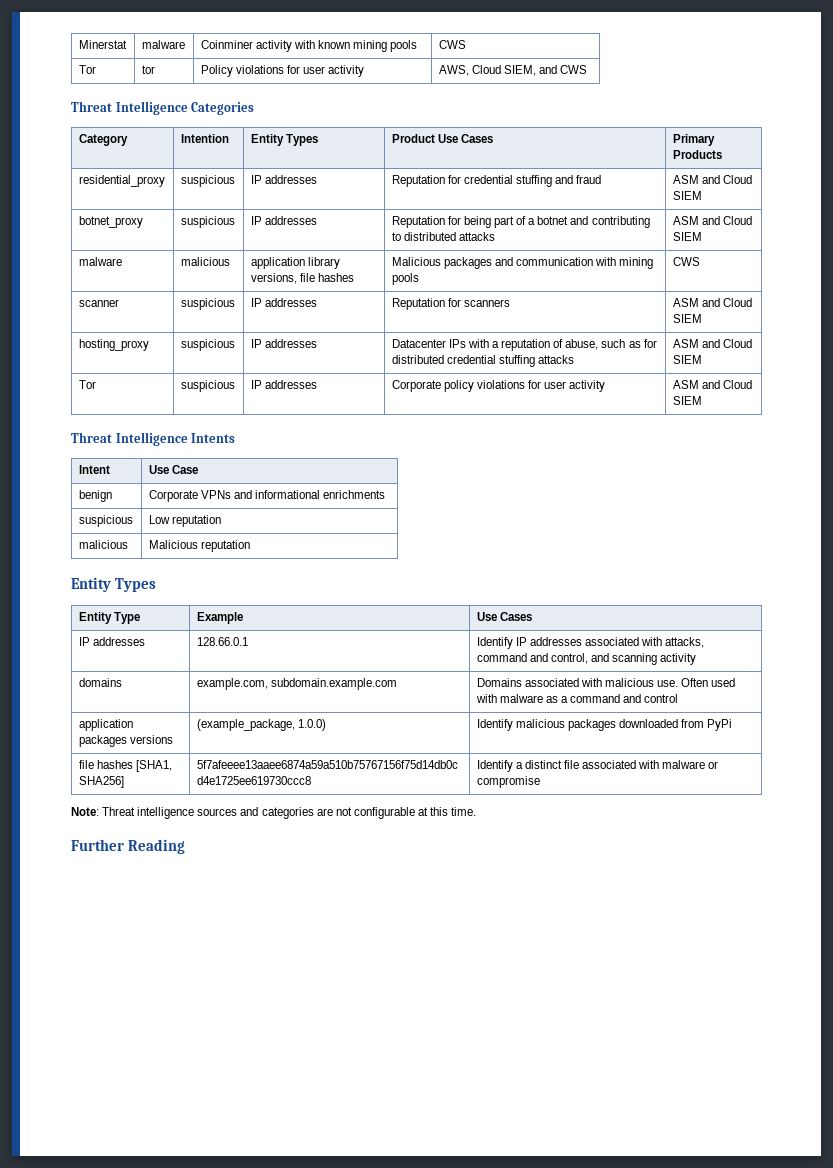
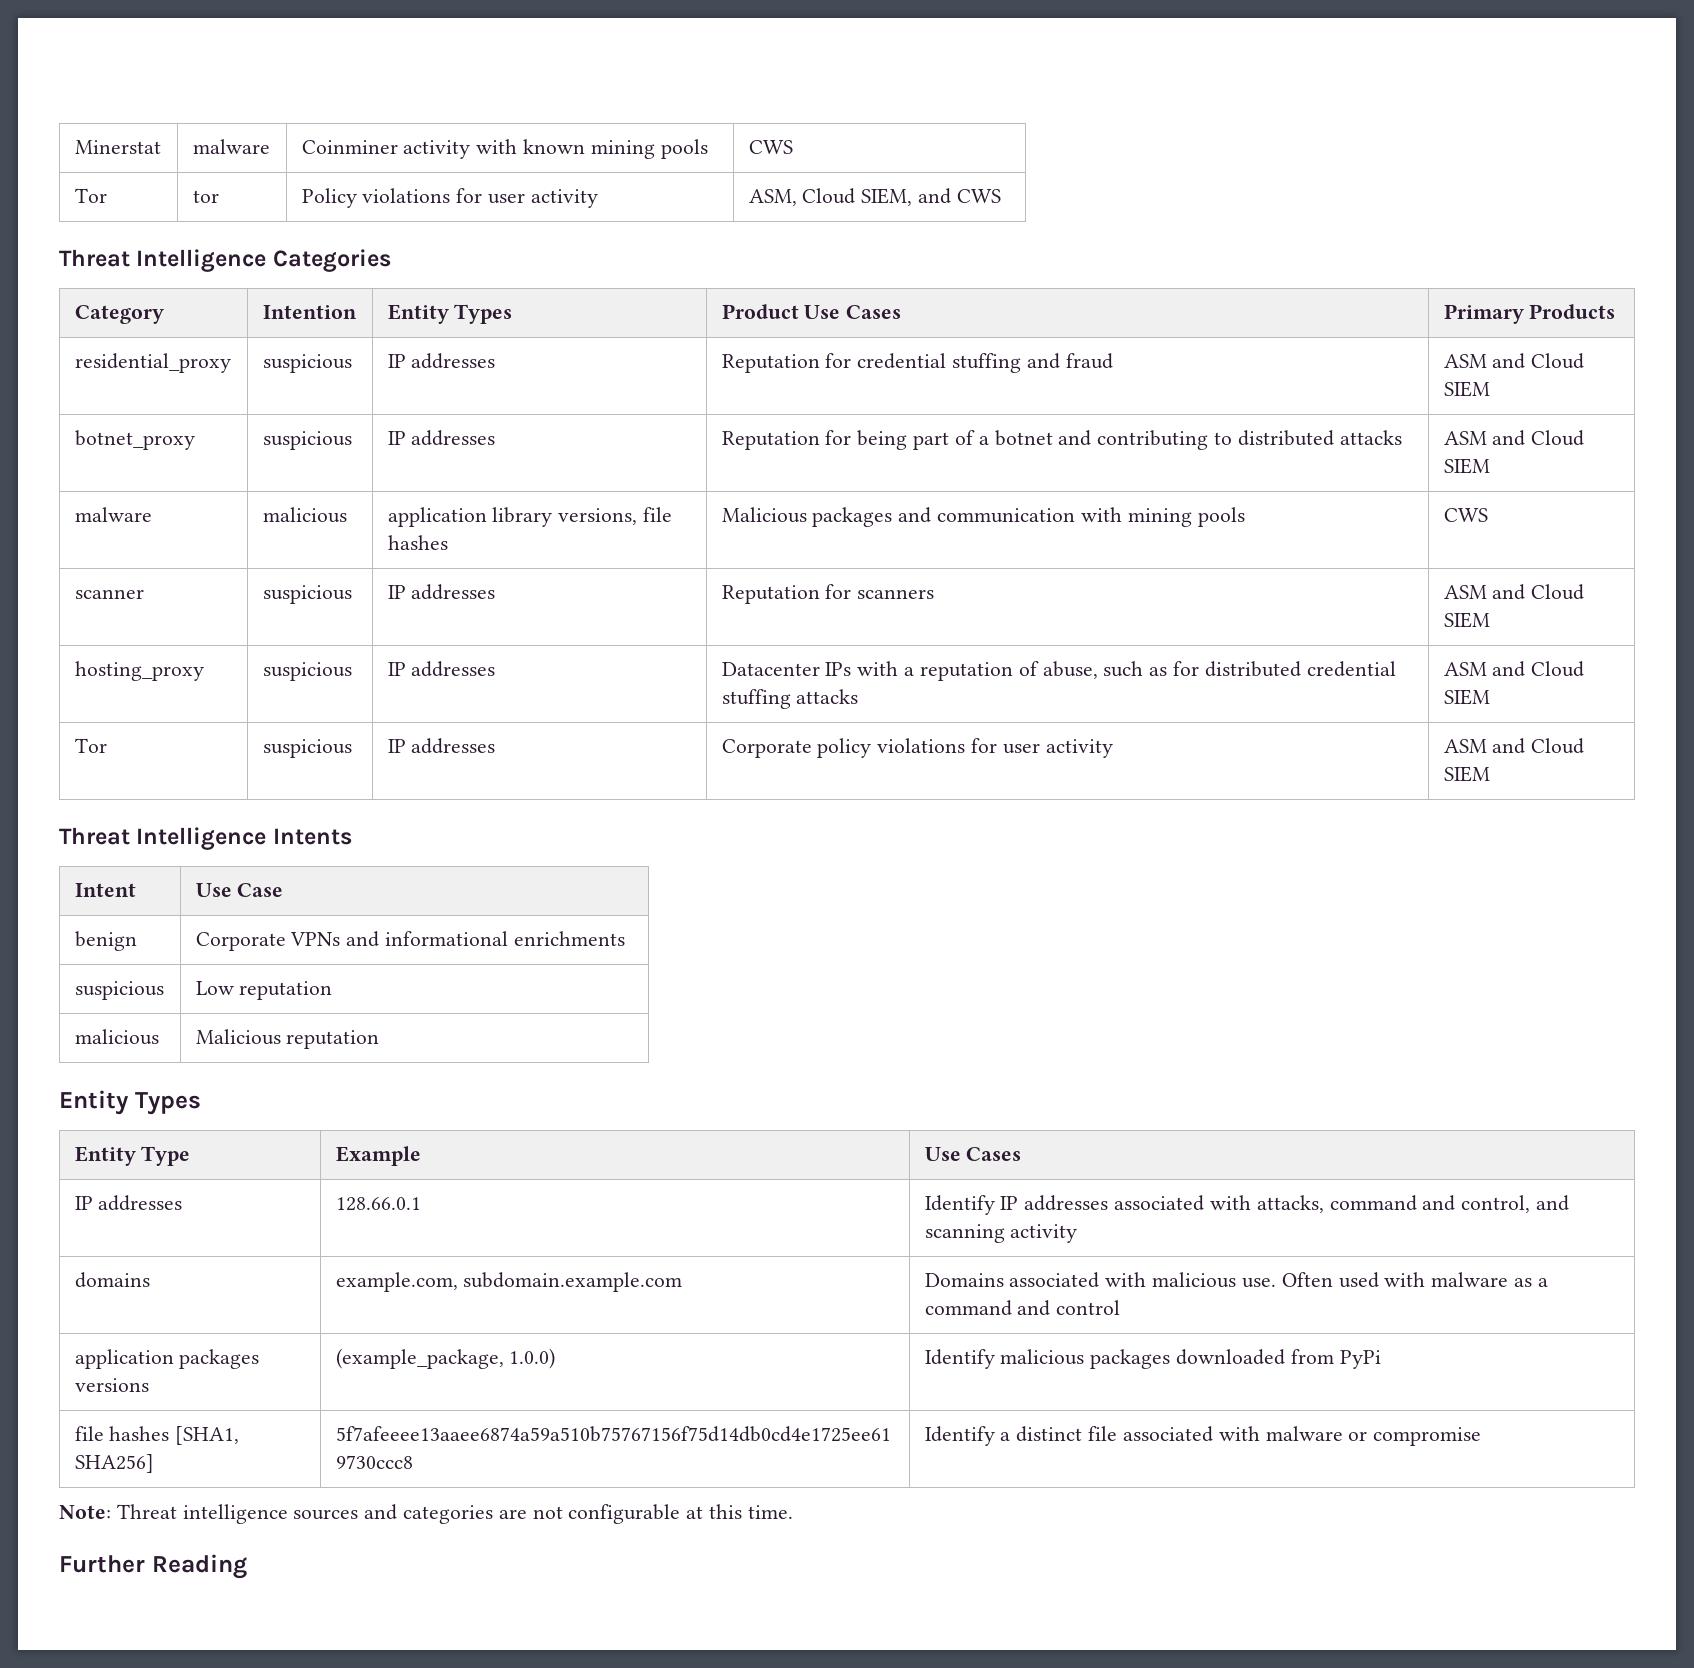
- Tor | tor | Policy violations for user activity | AWS, Cloud SIEM, and CWS
+ Tor | tor | Policy violations for user activity | ASM, Cloud SIEM, and CWS

